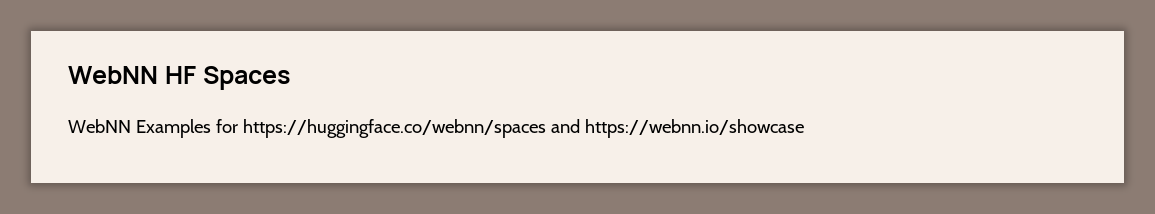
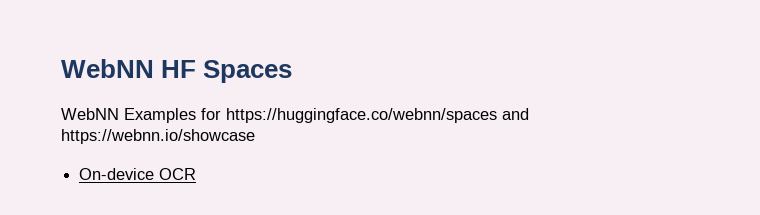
+ On-device OCR

